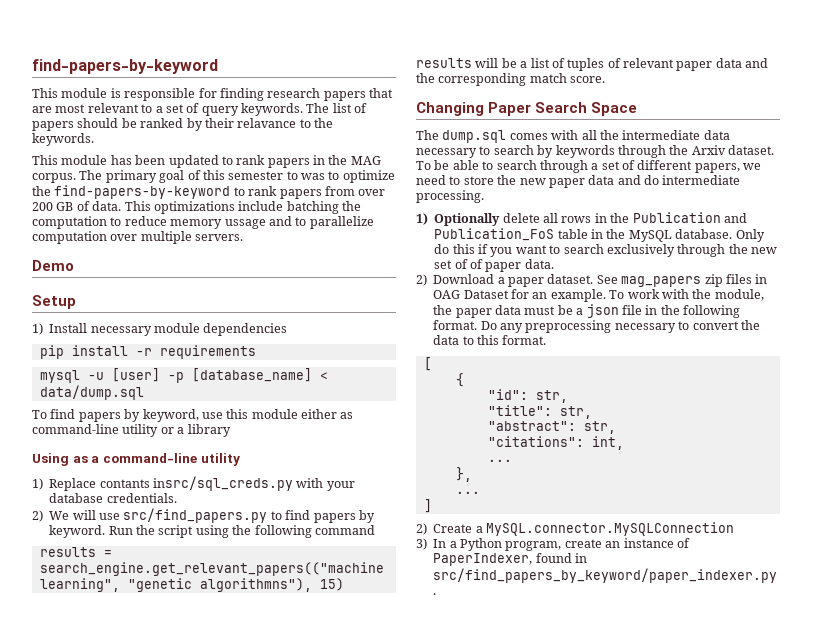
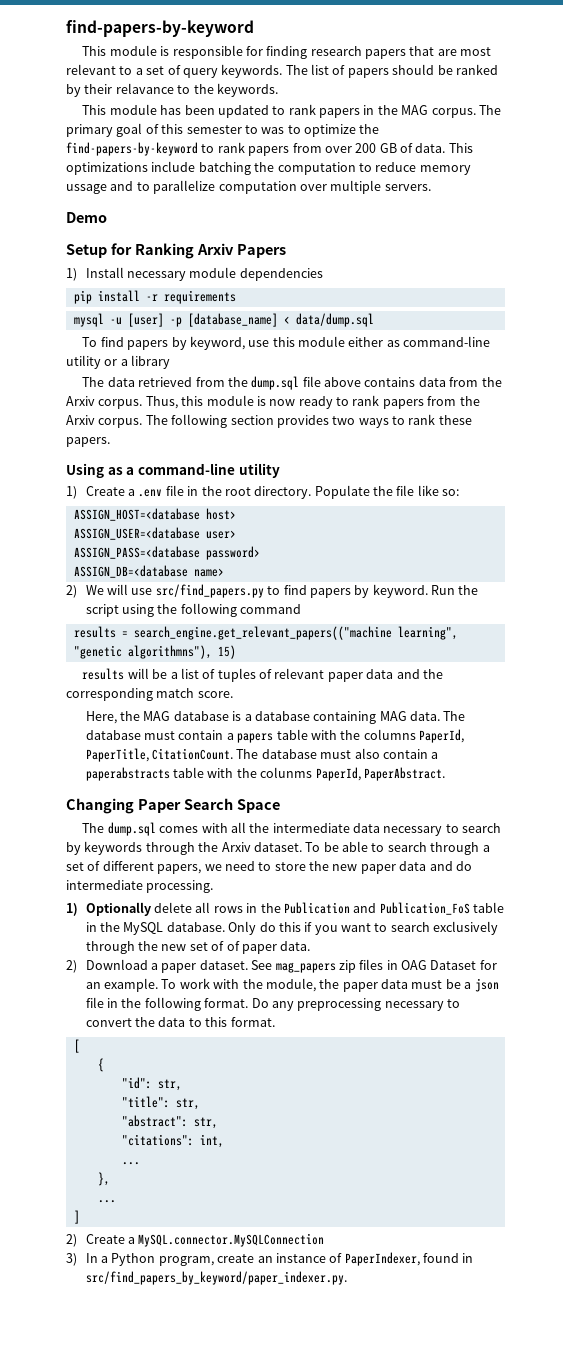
- Setup
+ Setup for Ranking Arxiv Papers
+ The data retrieved from the dump.sql file above contains data from the Arxiv corpus. Thus, this module is now ready to rank papers from the Arxiv corpus. The following section provides two ways to rank these papers.
- 1) Replace contants insrc/sql_creds.py with your database credentials.
+ 1) Create a .env file in the root directory. Populate the file like so:
+ ASSIGN_HOST=<database host>
+ ASSIGN_USER=<database user>
+ ASSIGN_PASS=<database password>
+ ASSIGN_DB=<database name>
+ Here, the MAG database is a database containing MAG data. The database must contain a papers table with the columns PaperId, PaperTitle, CitationCount. The database must also contain a paperabstracts table with the colunms PaperId, PaperAbstract.

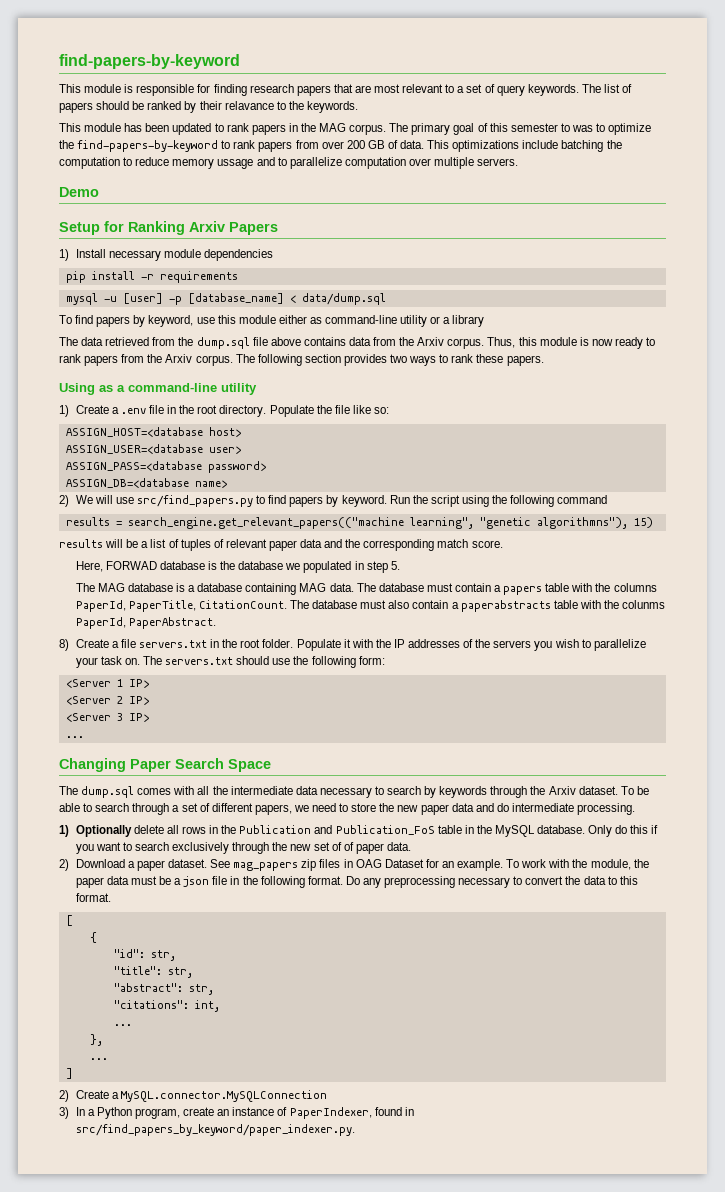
- Here, the MAG database is a database containing MAG data.
+ Here, FORWAD database is the database we populated in step 5.
+ The MAG database is a database containing MAG data.
+ 8) Create a file servers.txt in the root folder. Populate it with the IP addresses of the servers you wish to parallelize your task on. The servers.txt should use the following form:
+ <Server 1 IP>
+ <Server 2 IP>
+ <Server 3 IP>
+ ...

